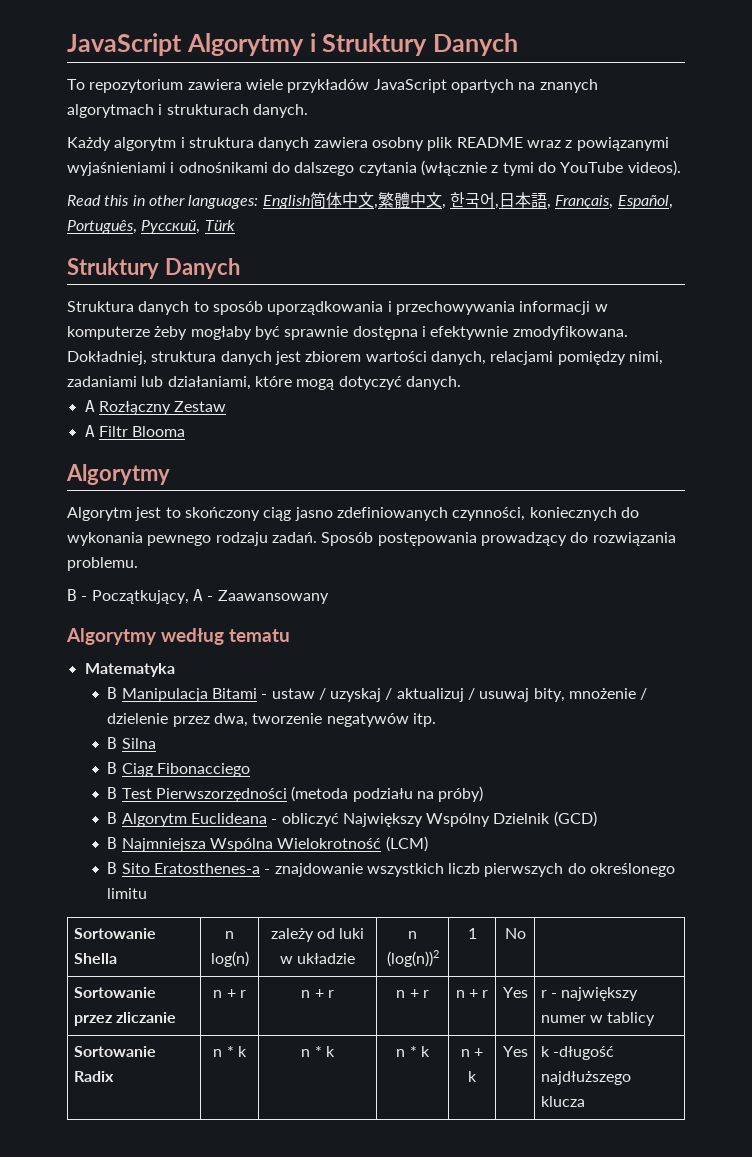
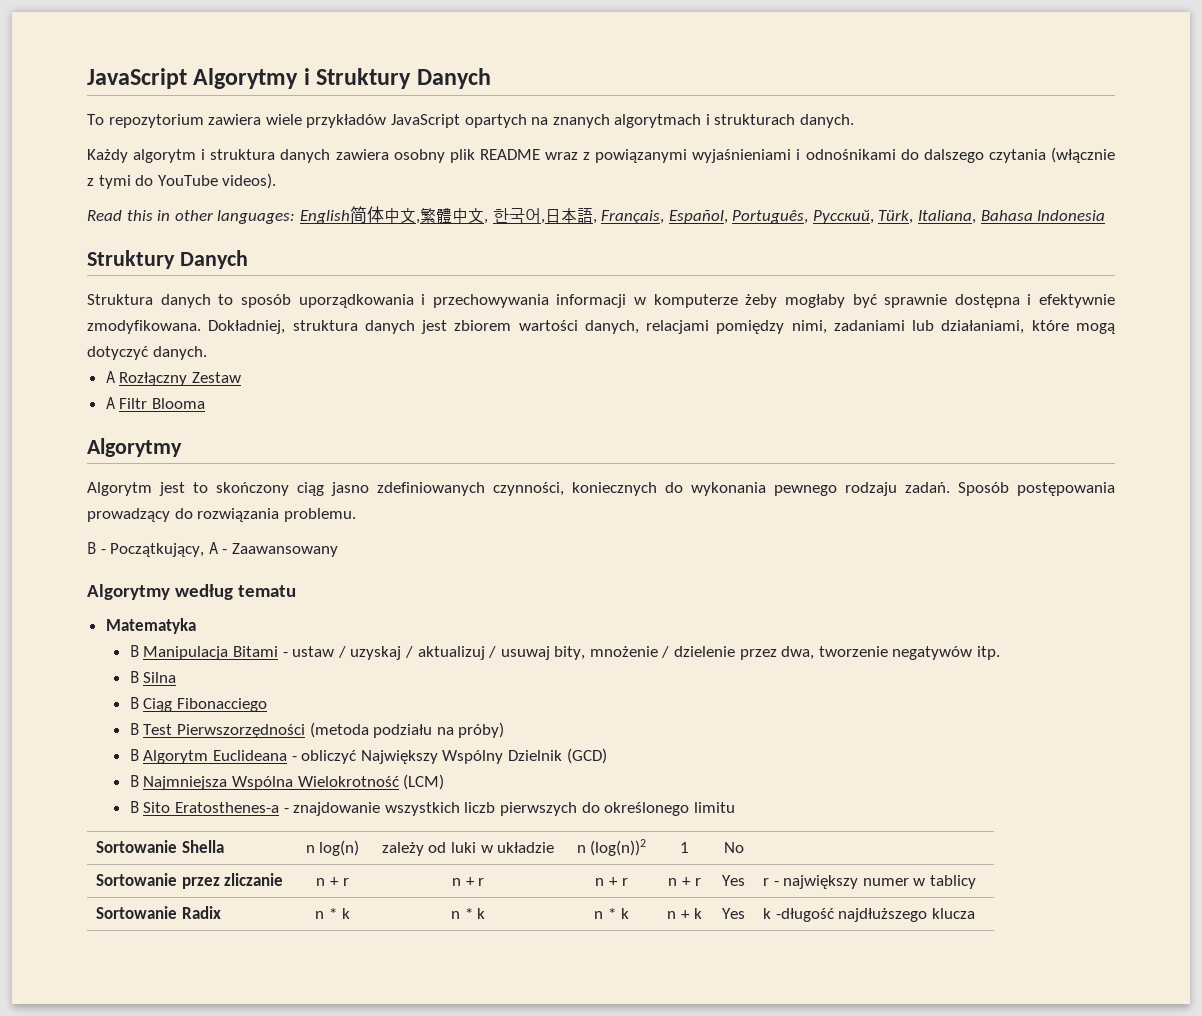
- Read this in other languages: English简体中文,繁體中文, 한국어,日本語, Français, Español, Português, Русский, Türk
+ Read this in other languages: English简体中文,繁體中文, 한국어,日本語, Français, Español, Português, Русский, Türk, Italiana, Bahasa Indonesia

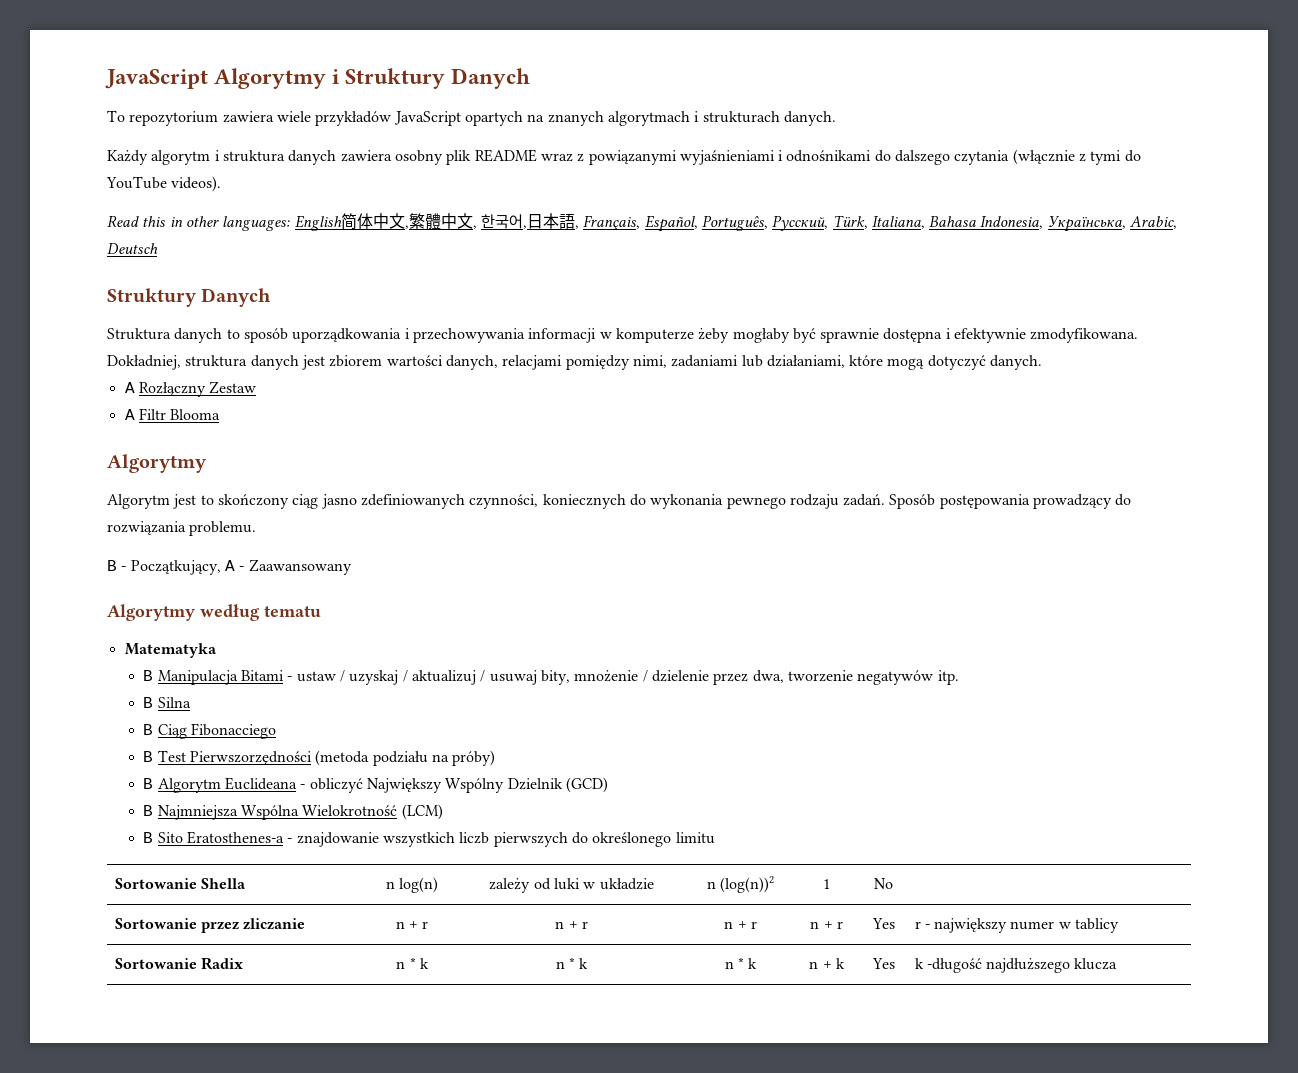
- Read this in other languages: English简体中文,繁體中文, 한국어,日本語, Français, Español, Português, Русский, Türk, Italiana, Bahasa Indonesia
+ Read this in other languages: English简体中文,繁體中文, 한국어,日本語, Français, Español, Português, Русский, Türk, Italiana, Bahasa Indonesia, Українська, Arabic, Deutsch

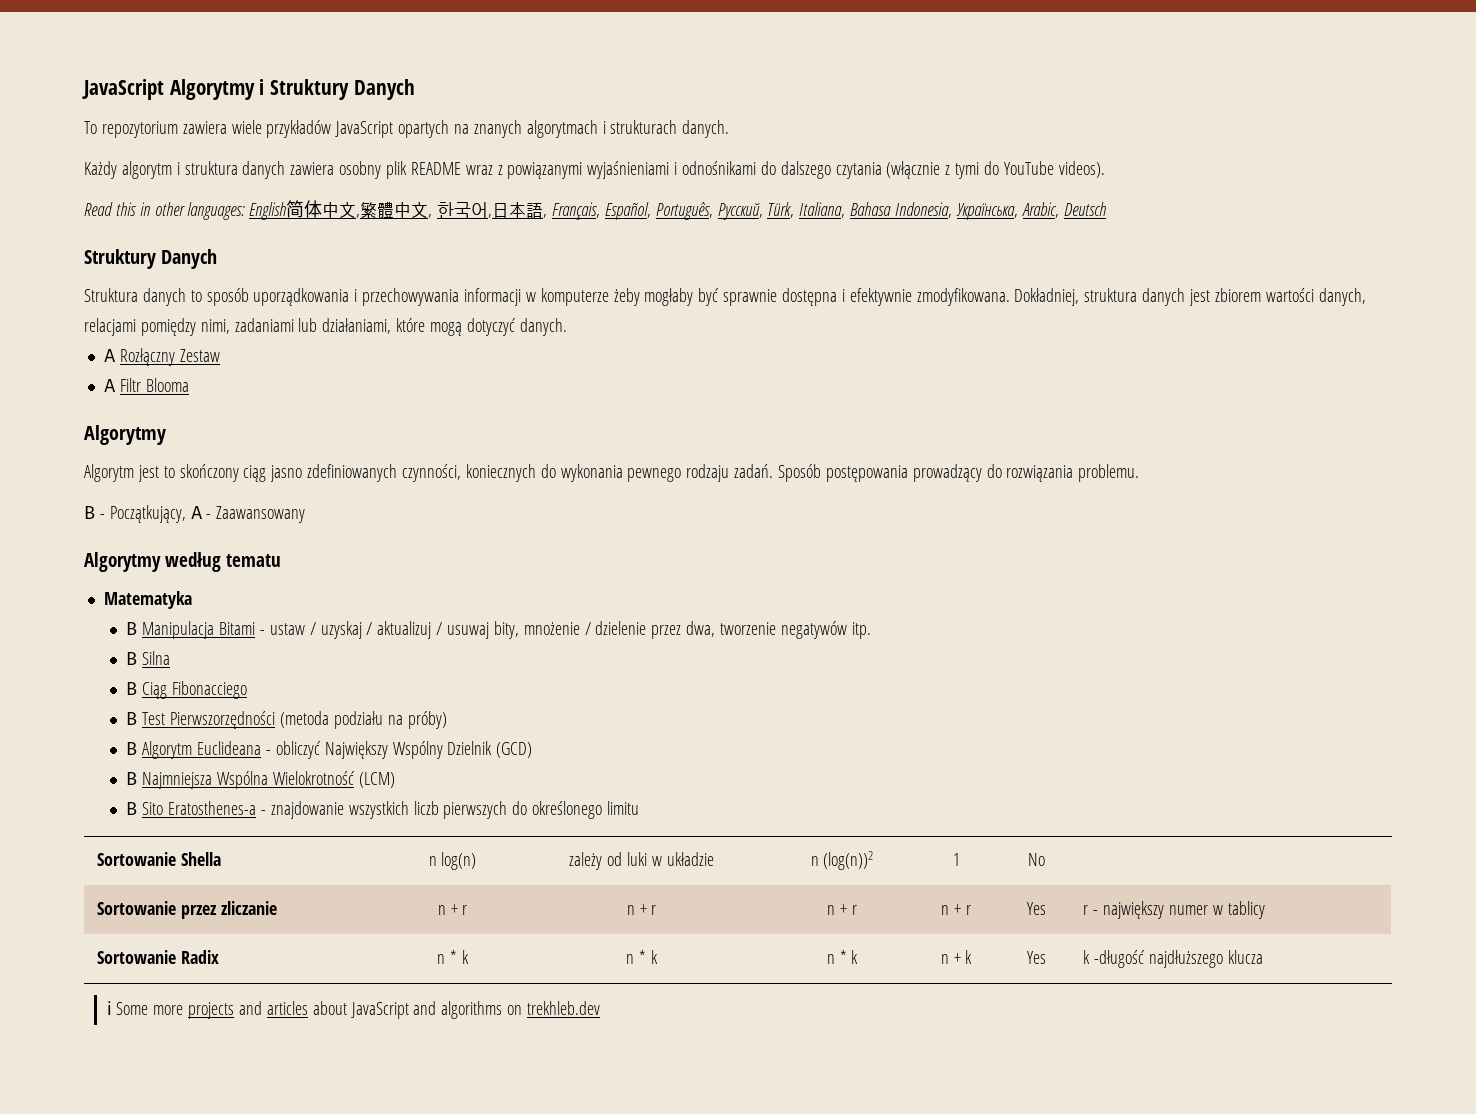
+ ℹ Some more projects and articles about JavaScript and algorithms on trekhleb.dev

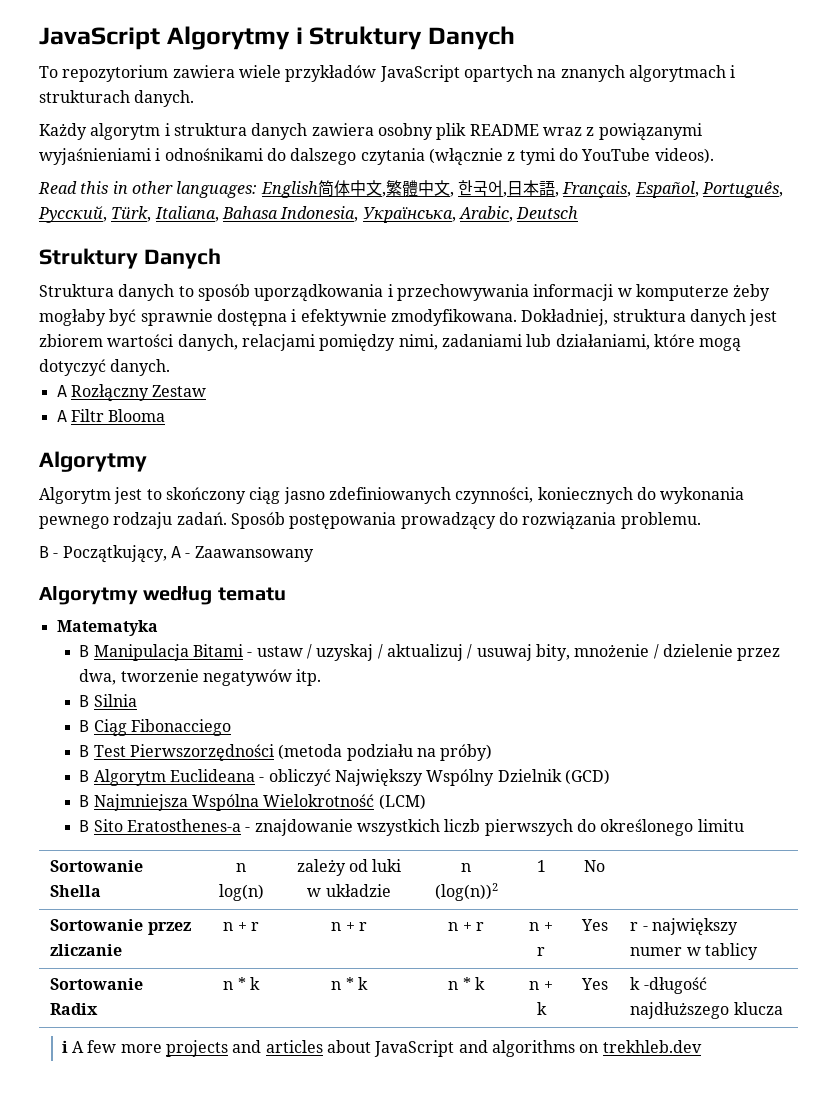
- B Silna
+ B Silnia
- ℹ Some more projects and articles about JavaScript and algorithms on trekhleb.dev
+ ℹ A few more projects and articles about JavaScript and algorithms on trekhleb.dev

